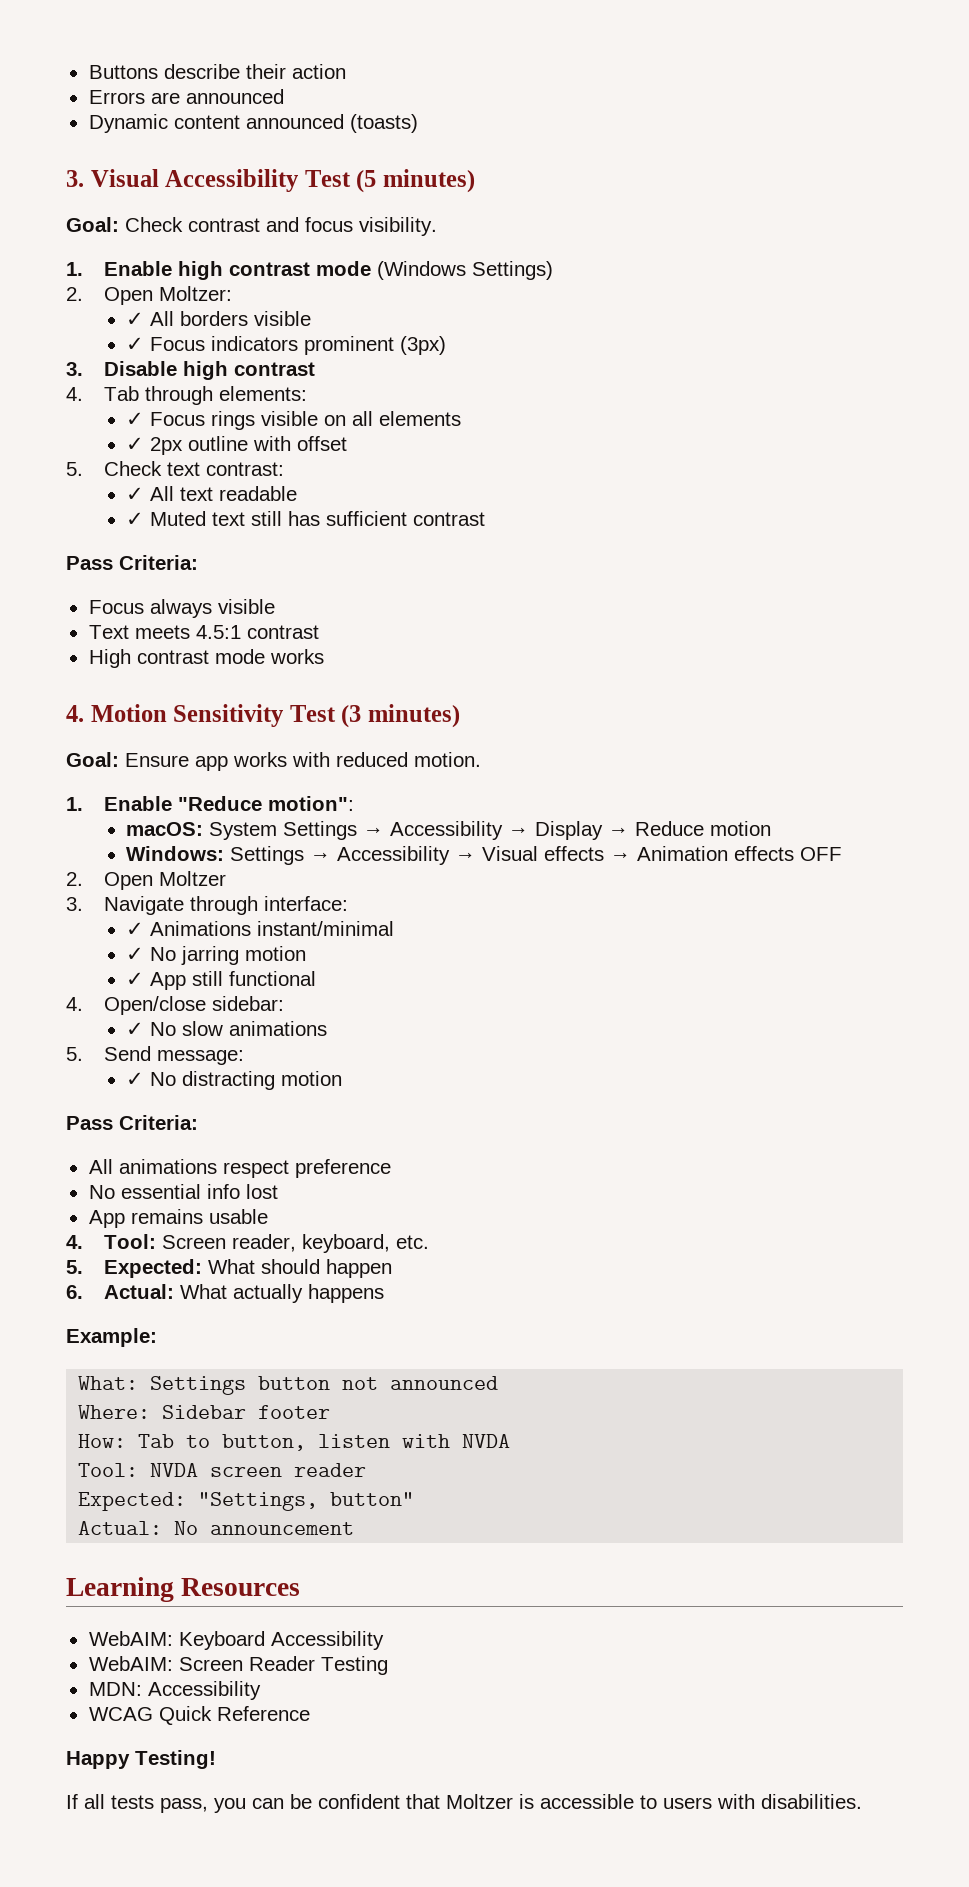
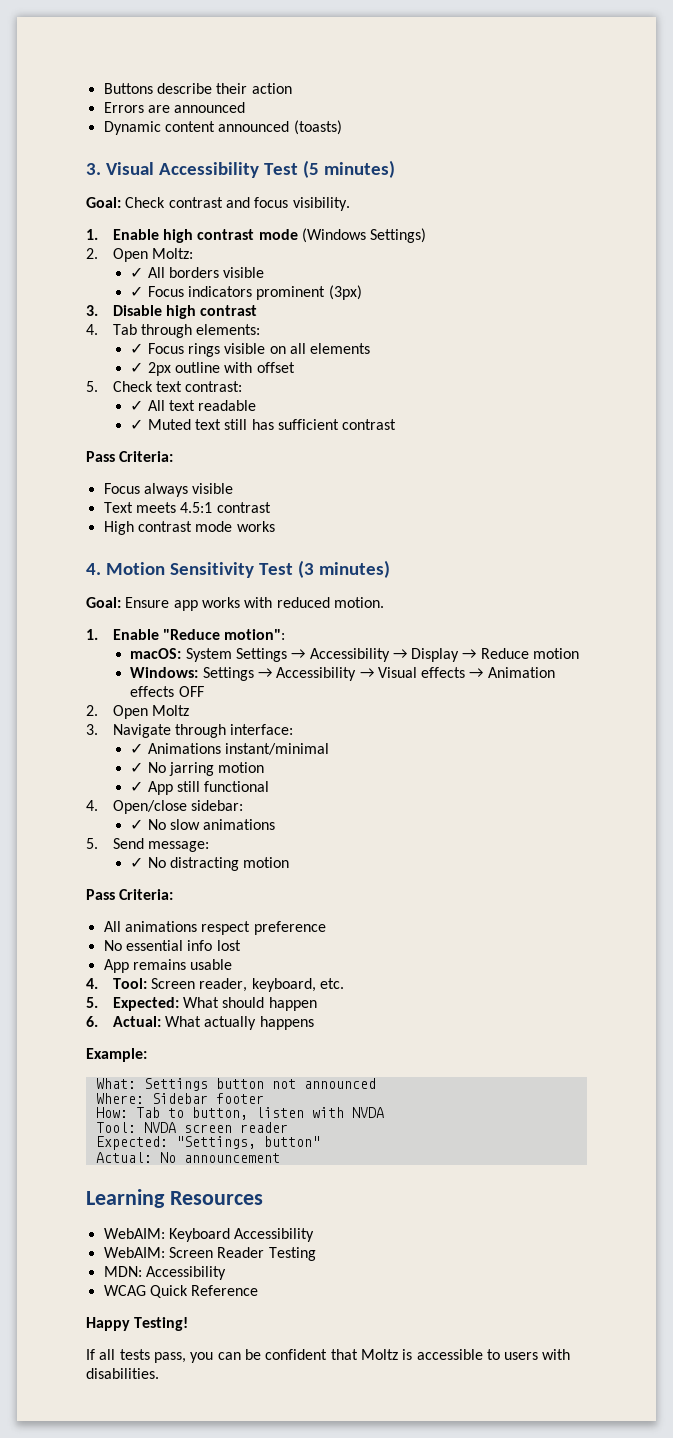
- 2. Open Moltzer:
+ 2. Open Moltz:
- 2. Open Moltzer
+ 2. Open Moltz
- If all tests pass, you can be confident that Moltzer is accessible to users with disabilities.
+ If all tests pass, you can be confident that Moltz is accessible to users with disabilities.

